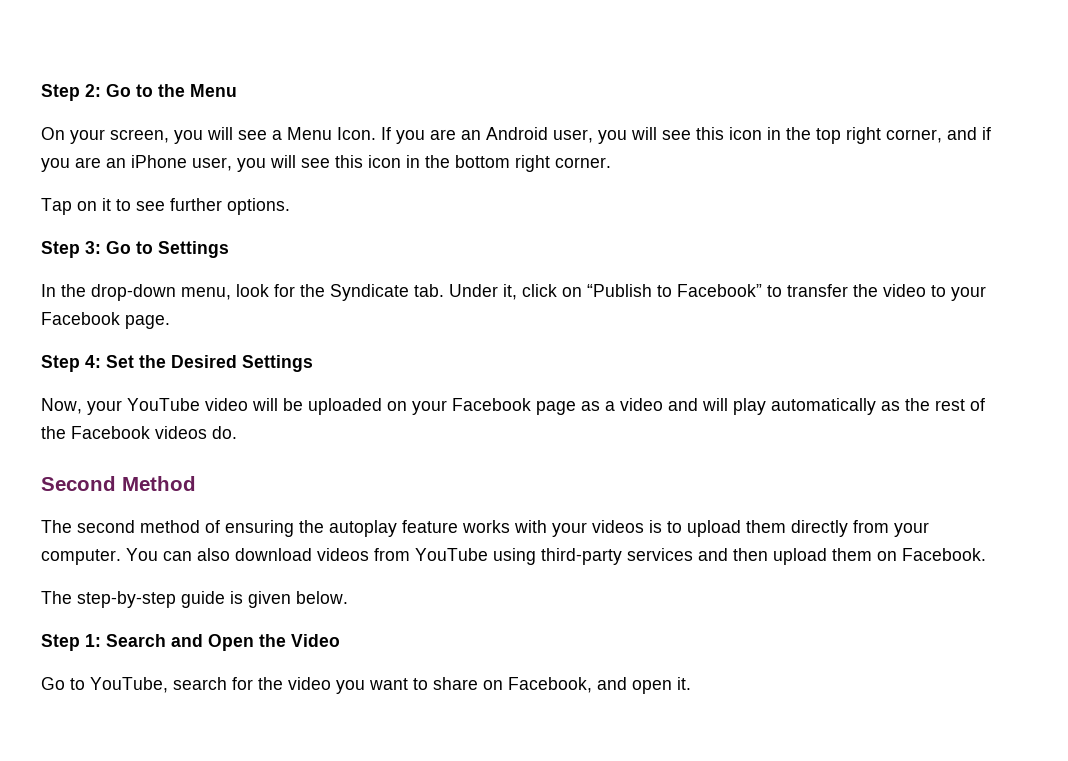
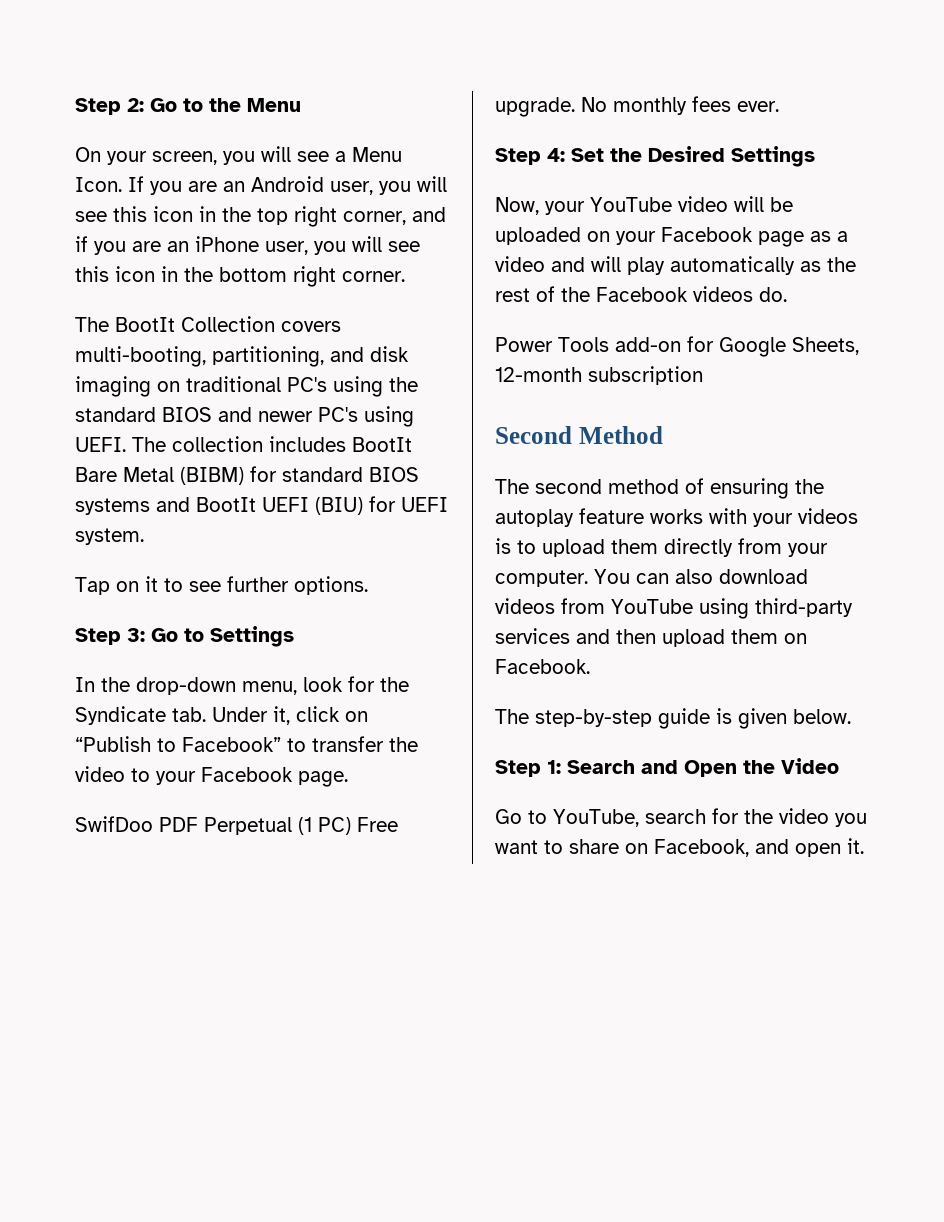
+ The BootIt Collection covers multi-booting, partitioning, and disk imaging on traditional PC's using the standard BIOS and newer PC's using UEFI. The collection includes BootIt Bare Metal (BIBM) for standard BIOS systems and BootIt UEFI (BIU) for UEFI system.
+ SwifDoo PDF Perpetual (1 PC) Free upgrade. No monthly fees ever.
+ Power Tools add-on for Google Sheets, 12-month subscription

